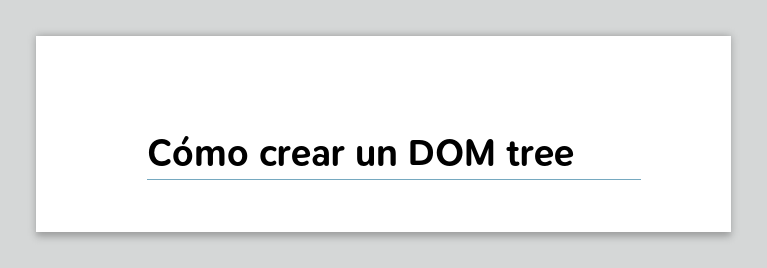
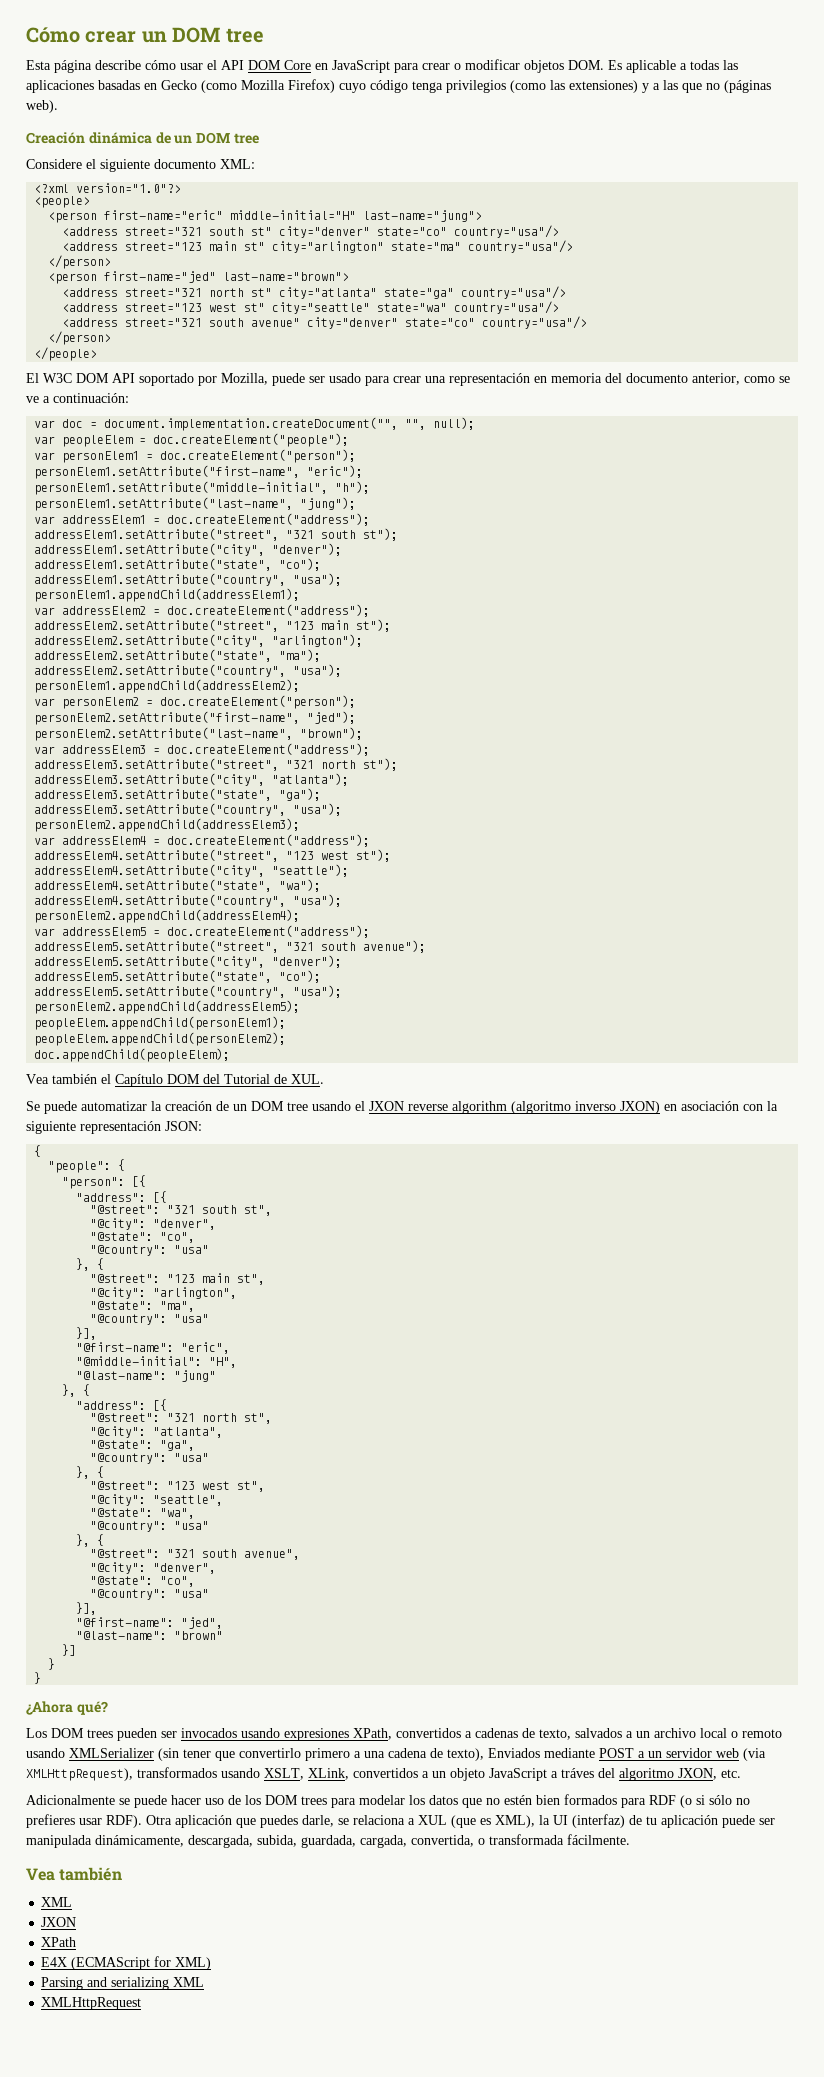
+ Esta página describe cómo usar el API DOM Core en JavaScript para crear o modificar objetos DOM. Es aplicable a todas las aplicaciones basadas en Gecko (como Mozilla Firefox) cuyo código tenga privilegios (como las extensiones) y a las que no (páginas web).
+ Creación dinámica de un DOM tree
+ Considere el siguiente documento XML:
+ <?xml version="1.0"?>
+ <people>
+ <person first-name="eric" middle-initial="H" last-name="jung">
+ <address street="321 south st" city="denver" state="co" country="usa"/>
+ <address street="123 main st" city="arlington" state="ma" country="usa"/>
+ </person>
+ <person first-name="jed" last-name="brown">
+ <address street="321 north st" city="atlanta" state="ga" country="usa"/>
+ <address street="123 west st" city="seattle" state="wa" country="usa"/>
+ <address street="321 south avenue" city="denver" state="co" country="usa"/>
+ </person>
+ </people>
+ El W3C DOM API soportado por Mozilla, puede ser usado para crear una representación en memoria del documento anterior, como se ve a continuación:
+ var doc = document.implementation.createDocument("", "", null);
+ var peopleElem = doc.createElement("people");
+ var personElem1 = doc.createElement("person");
+ personElem1.setAttribute("first-name", "eric");
+ personElem1.setAttribute("middle-initial", "h");
+ personElem1.setAttribute("last-name", "jung");
+ var addressElem1 = doc.createElement("address");
+ addressElem1.setAttribute("street", "321 south st");
+ addressElem1.setAttribute("city", "denver");
+ addressElem1.setAttribute("state", "co");
+ addressElem1.setAttribute("country", "usa");
+ personElem1.appendChild(addressElem1);
+ var addressElem2 = doc.createElement("address");
+ addressElem2.setAttribute("street", "123 main st");
+ addressElem2.setAttribute("city", "arlington");
+ addressElem2.setAttribute("state", "ma");
+ addressElem2.setAttribute("country", "usa");
+ personElem1.appendChild(addressElem2);
+ var personElem2 = doc.createElement("person");
+ personElem2.setAttribute("first-name", "jed");
+ personElem2.setAttribute("last-name", "brown");
+ var addressElem3 = doc.createElement("address");
+ addressElem3.setAttribute("street", "321 north st");
+ addressElem3.setAttribute("city", "atlanta");
+ addressElem3.setAttribute("state", "ga");
+ addressElem3.setAttribute("country", "usa");
+ personElem2.appendChild(addressElem3);
+ var addressElem4 = doc.createElement("address");
+ addressElem4.setAttribute("street", "123 west st");
+ addressElem4.setAttribute("city", "seattle");
+ addressElem4.setAttribute("state", "wa");
+ addressElem4.setAttribute("country", "usa");
+ personElem2.appendChild(addressElem4);
+ var addressElem5 = doc.createElement("address");
+ addressElem5.setAttribute("street", "321 south avenue");
+ addressElem5.setAttribute("city", "denver");
+ addressElem5.setAttribute("state", "co");
+ addressElem5.setAttribute("country", "usa");
+ personElem2.appendChild(addressElem5);
+ peopleElem.appendChild(personElem1);
+ peopleElem.appendChild(personElem2);
+ doc.appendChild(peopleElem);
+ Vea también el Capítulo DOM del Tutorial de XUL.
+ Se puede automatizar la creación de un DOM tree usando el JXON reverse algorithm (algoritmo inverso JXON) en asociación con la siguiente representación JSON:
+ {
+ "people": {
+ "person": [{
+ "address": [{
+ "@street": "321 south st",
+ "@city": "denver",
+ "@state": "co",
+ "@country": "usa"
+ }, {
+ "@street": "123 main st",
+ "@city": "arlington",
+ "@state": "ma",
+ "@country": "usa"
+ }],
+ "@first-name": "eric",
+ "@middle-initial": "H",
+ "@last-name": "jung"
+ }, {
+ "address": [{
+ "@street": "321 north st",
+ "@city": "atlanta",
+ "@state": "ga",
+ "@country": "usa"
+ }, {
+ "@street": "123 west st",
+ "@city": "seattle",
+ "@state": "wa",
+ "@country": "usa"
+ }, {
+ "@street": "321 south avenue",
+ "@city": "denver",
+ "@state": "co",
+ "@country": "usa"
+ }],
+ "@first-name": "jed",
+ "@last-name": "brown"
+ }]
+ }
+ }
+ ¿Ahora qué?
+ Los DOM trees pueden ser invocados usando expresiones XPath, convertidos a cadenas de texto, salvados a un archivo local o remoto usando XMLSerializer (sin tener que convertirlo primero a una cadena de texto), Enviados mediante POST a un servidor web (via XMLHttpRequest), transformados usando XSLT, XLink, convertidos a un objeto JavaScript a tráves del algoritmo JXON, etc.
+ Adicionalmente se puede hacer uso de los DOM trees para modelar los datos que no estén bien formados para RDF (o si sólo no prefieres usar RDF). Otra aplicación que puedes darle, se relaciona a XUL (que es XML), la UI (interfaz) de tu aplicación puede ser manipulada dinámicamente, descargada, subida, guardada, cargada, convertida, o transformada fácilmente.
+ Vea también
+ XML
+ JXON
+ XPath
+ E4X (ECMAScript for XML)
+ Parsing and serializing XML
+ XMLHttpRequest

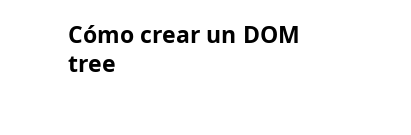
- Esta página describe cómo usar el API DOM Core en JavaScript para crear o modificar objetos DOM. Es aplicable a todas las aplicaciones basadas en Gecko (como Mozilla Firefox) cuyo código tenga privilegios (como las extensiones) y a las que no (páginas web).
- Creación dinámica de un DOM tree
- Considere el siguiente documento XML:
- <?xml version="1.0"?>
- <people>
- <person first-name="eric" middle-initial="H" last-name="jung">
- <address street="321 south st" city="denver" state="co" country="usa"/>
- <address street="123 main st" city="arlington" state="ma" country="usa"/>
- </person>
- <person first-name="jed" last-name="brown">
- <address street="321 north st" city="atlanta" state="ga" country="usa"/>
- <address street="123 west st" city="seattle" state="wa" country="usa"/>
- <address street="321 south avenue" city="denver" state="co" country="usa"/>
- </person>
- </people>
- El W3C DOM API soportado por Mozilla, puede ser usado para crear una representación en memoria del documento anterior, como se ve a continuación:
- var doc = document.implementation.createDocument("", "", null);
- var peopleElem = doc.createElement("people");
- var personElem1 = doc.createElement("person");
- personElem1.setAttribute("first-name", "eric");
- personElem1.setAttribute("middle-initial", "h");
- personElem1.setAttribute("last-name", "jung");
- var addressElem1 = doc.createElement("address");
- addressElem1.setAttribute("street", "321 south st");
- addressElem1.setAttribute("city", "denver");
- addressElem1.setAttribute("state", "co");
- addressElem1.setAttribute("country", "usa");
- personElem1.appendChild(addressElem1);
- var addressElem2 = doc.createElement("address");
- addressElem2.setAttribute("street", "123 main st");
- addressElem2.setAttribute("city", "arlington");
- addressElem2.setAttribute("state", "ma");
- addressElem2.setAttribute("country", "usa");
- personElem1.appendChild(addressElem2);
- var personElem2 = doc.createElement("person");
- personElem2.setAttribute("first-name", "jed");
- personElem2.setAttribute("last-name", "brown");
- var addressElem3 = doc.createElement("address");
- addressElem3.setAttribute("street", "321 north st");
- addressElem3.setAttribute("city", "atlanta");
- addressElem3.setAttribute("state", "ga");
- addressElem3.setAttribute("country", "usa");
- personElem2.appendChild(addressElem3);
- var addressElem4 = doc.createElement("address");
- addressElem4.setAttribute("street", "123 west st");
- addressElem4.setAttribute("city", "seattle");
- addressElem4.setAttribute("state", "wa");
- addressElem4.setAttribute("country", "usa");
- personElem2.appendChild(addressElem4);
- var addressElem5 = doc.createElement("address");
- addressElem5.setAttribute("street", "321 south avenue");
- addressElem5.setAttribute("city", "denver");
- addressElem5.setAttribute("state", "co");
- addressElem5.setAttribute("country", "usa");
- personElem2.appendChild(addressElem5);
- peopleElem.appendChild(personElem1);
- peopleElem.appendChild(personElem2);
- doc.appendChild(peopleElem);
- Vea también el Capítulo DOM del Tutorial de XUL.
- Se puede automatizar la creación de un DOM tree usando el JXON reverse algorithm (algoritmo inverso JXON) en asociación con la siguiente representación JSON:
- {
- "people": {
- "person": [{
- "address": [{
- "@street": "321 south st",
- "@city": "denver",
- "@state": "co",
- "@country": "usa"
- }, {
- "@street": "123 main st",
- "@city": "arlington",
- "@state": "ma",
- "@country": "usa"
- }],
- "@first-name": "eric",
- "@middle-initial": "H",
- "@last-name": "jung"
- }, {
- "address": [{
- "@street": "321 north st",
- "@city": "atlanta",
- "@state": "ga",
- "@country": "usa"
- }, {
- "@street": "123 west st",
- "@city": "seattle",
- "@state": "wa",
- "@country": "usa"
- }, {
- "@street": "321 south avenue",
- "@city": "denver",
- "@state": "co",
- "@country": "usa"
- }],
- "@first-name": "jed",
- "@last-name": "brown"
- }]
- }
- }
- ¿Ahora qué?
- Los DOM trees pueden ser invocados usando expresiones XPath, convertidos a cadenas de texto, salvados a un archivo local o remoto usando XMLSerializer (sin tener que convertirlo primero a una cadena de texto), Enviados mediante POST a un servidor web (via XMLHttpRequest), transformados usando XSLT, XLink, convertidos a un objeto JavaScript a tráves del algoritmo JXON, etc.
- Adicionalmente se puede hacer uso de los DOM trees para modelar los datos que no estén bien formados para RDF (o si sólo no prefieres usar RDF). Otra aplicación que puedes darle, se relaciona a XUL (que es XML), la UI (interfaz) de tu aplicación puede ser manipulada dinámicamente, descargada, subida, guardada, cargada, convertida, o transformada fácilmente.
- Vea también
- XML
- JXON
- XPath
- E4X (ECMAScript for XML)
- Parsing and serializing XML
- XMLHttpRequest

